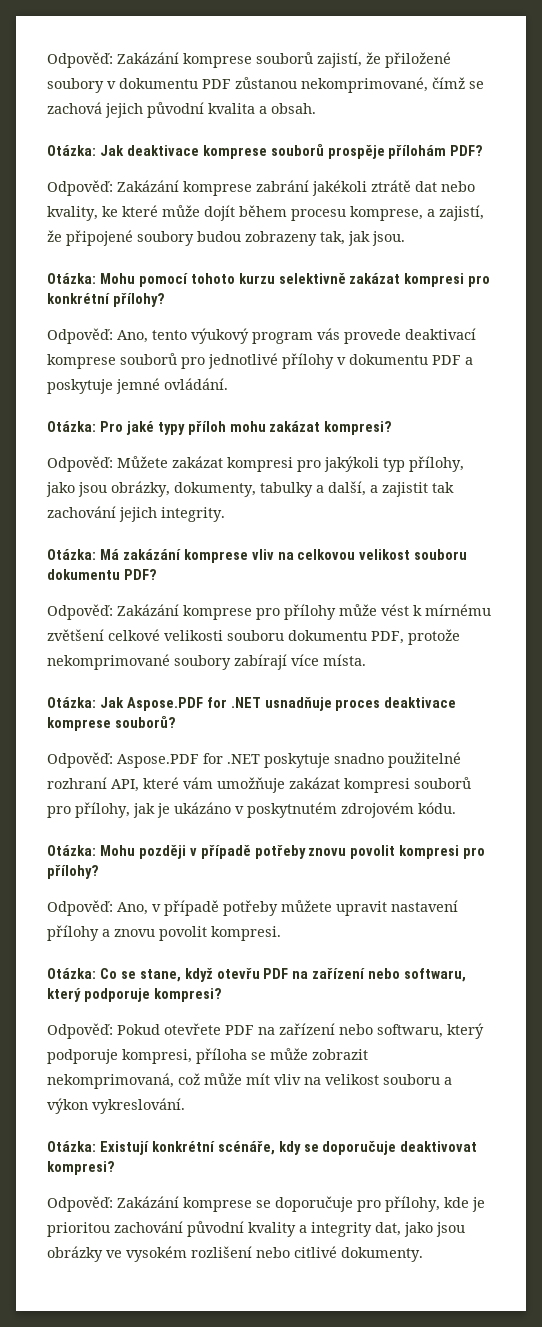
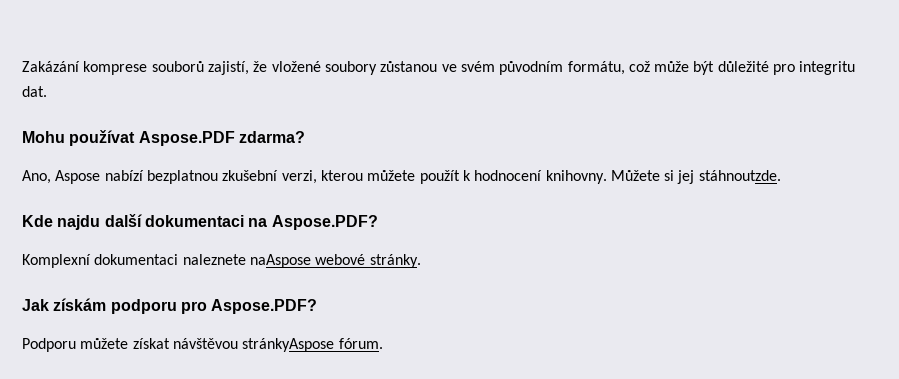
- Odpověď: Zakázání komprese souborů zajistí, že přiložené soubory v dokumentu PDF zůstanou nekomprimované, čímž se zachová jejich původní kvalita a obsah.
- Otázka: Jak deaktivace komprese souborů prospěje přílohám PDF?
- Odpověď: Zakázání komprese zabrání jakékoli ztrátě dat nebo kvality, ke které může dojít během procesu komprese, a zajistí, že připojené soubory budou zobrazeny tak, jak jsou.
- Otázka: Mohu pomocí tohoto kurzu selektivně zakázat kompresi pro konkrétní přílohy?
- Odpověď: Ano, tento výukový program vás provede deaktivací komprese souborů pro jednotlivé přílohy v dokumentu PDF a poskytuje jemné ovládání.
- Otázka: Pro jaké typy příloh mohu zakázat kompresi?
- Odpověď: Můžete zakázat kompresi pro jakýkoli typ přílohy, jako jsou obrázky, dokumenty, tabulky a další, a zajistit tak zachování jejich integrity.
- Otázka: Má zakázání komprese vliv na celkovou velikost souboru dokumentu PDF?
- Odpověď: Zakázání komprese pro přílohy může vést k mírnému zvětšení celkové velikosti souboru dokumentu PDF, protože nekomprimované soubory zabírají více místa.
- Otázka: Jak Aspose.PDF for .NET usnadňuje proces deaktivace komprese souborů?
- Odpověď: Aspose.PDF for .NET poskytuje snadno použitelné rozhraní API, které vám umožňuje zakázat kompresi souborů pro přílohy, jak je ukázáno v poskytnutém zdrojovém kódu.
- Otázka: Mohu později v případě potřeby znovu povolit kompresi pro přílohy?
- Odpověď: Ano, v případě potřeby můžete upravit nastavení přílohy a znovu povolit kompresi.
- Otázka: Co se stane, když otevřu PDF na zařízení nebo softwaru, který podporuje kompresi?
- Odpověď: Pokud otevřete PDF na zařízení nebo softwaru, který podporuje kompresi, příloha se může zobrazit nekomprimovaná, což může mít vliv na velikost souboru a výkon vykreslování.
- Otázka: Existují konkrétní scénáře, kdy se doporučuje deaktivovat kompresi?
- Odpověď: Zakázání komprese se doporučuje pro přílohy, kde je prioritou zachování původní kvality a integrity dat, jako jsou obrázky ve vysokém rozlišení nebo citlivé dokumenty.
+ Zakázání komprese souborů zajistí, že vložené soubory zůstanou ve svém původním formátu, což může být důležité pro integritu dat.
+ Mohu používat Aspose.PDF zdarma?
+ Ano, Aspose nabízí bezplatnou zkušební verzi, kterou můžete použít k hodnocení knihovny. Můžete si jej stáhnoutzde.
+ Kde najdu další dokumentaci na Aspose.PDF?
+ Komplexní dokumentaci naleznete naAspose webové stránky.
+ Jak získám podporu pro Aspose.PDF?
+ Podporu můžete získat návštěvou stránkyAspose fórum.

